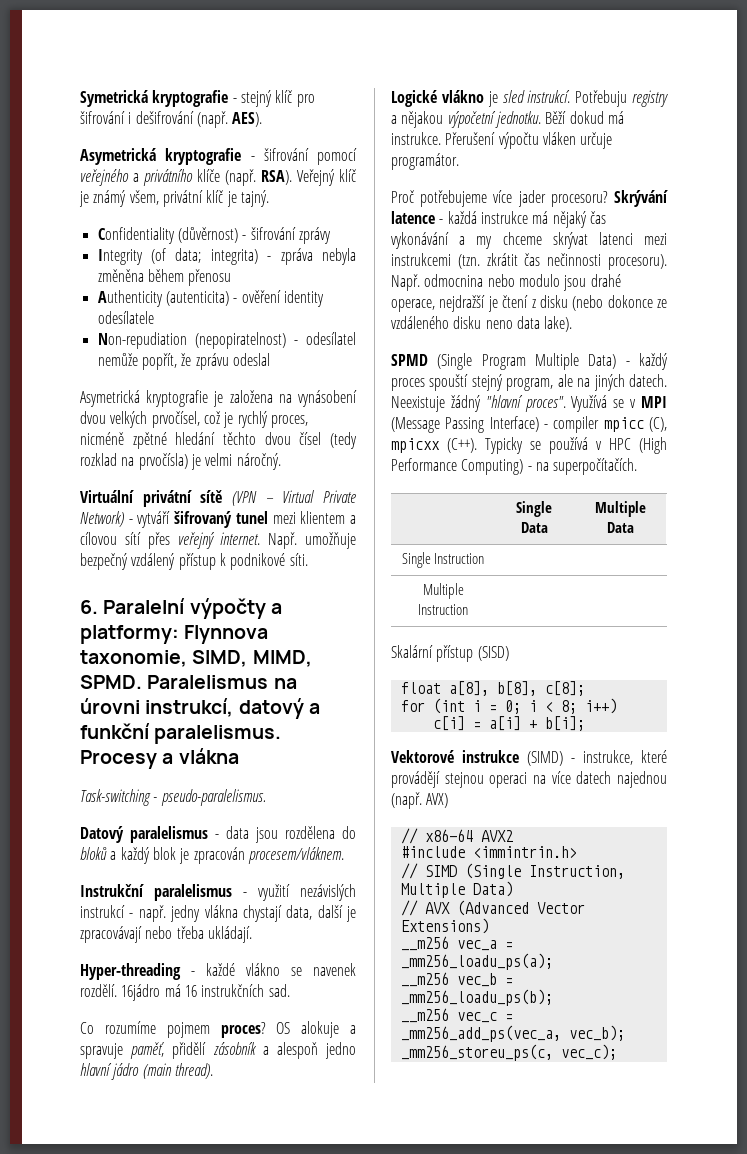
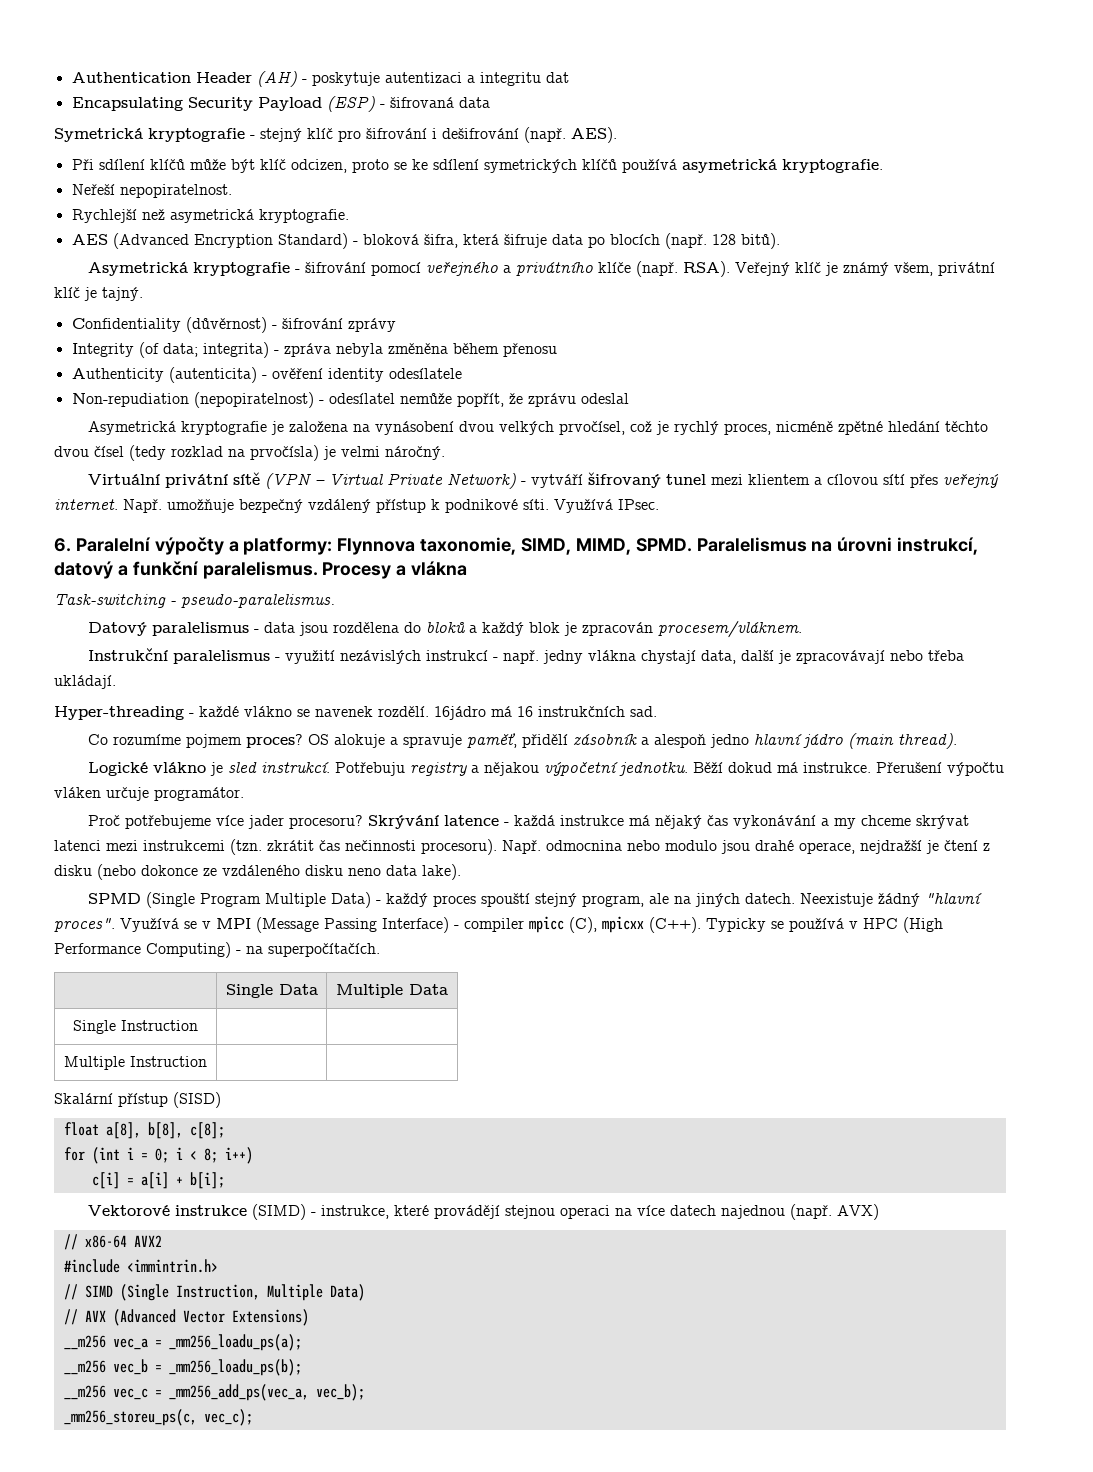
+ Authentication Header (AH) - poskytuje autentizaci a integritu dat
+ Encapsulating Security Payload (ESP) - šifrovaná data
+ Při sdílení klíčů může být klíč odcizen, proto se ke sdílení symetrických klíčů používá asymetrická kryptografie.
+ Neřeší nepopiratelnost.
+ Rychlejší než asymetrická kryptografie.
+ AES (Advanced Encryption Standard) - bloková šifra, která šifruje data po blocích (např. 128 bitů).
+ Využívá IPsec.

